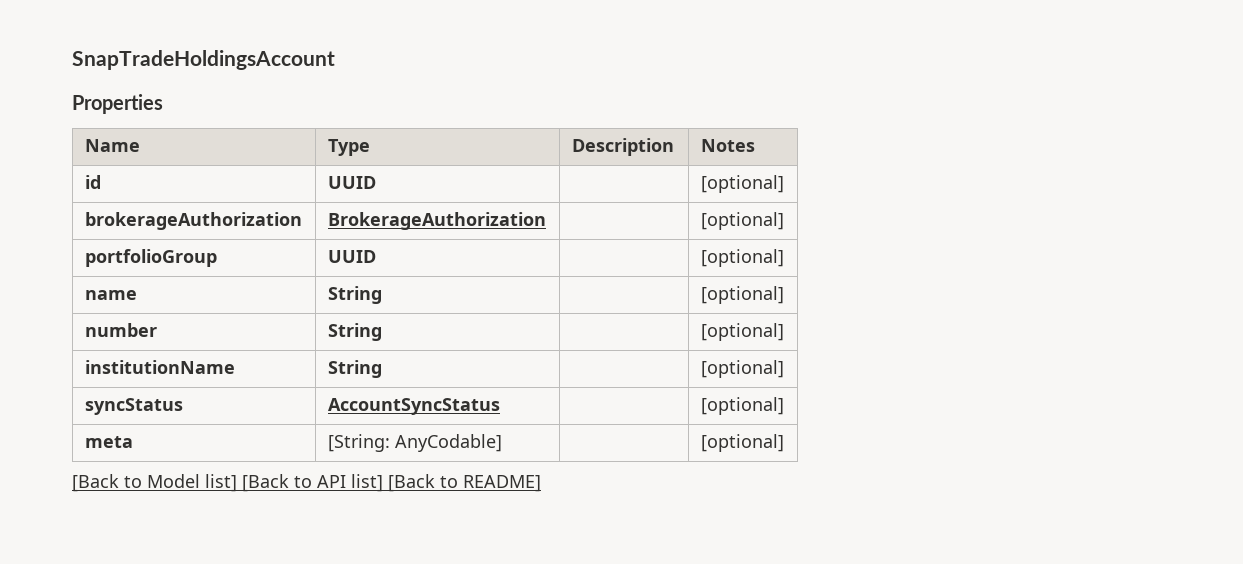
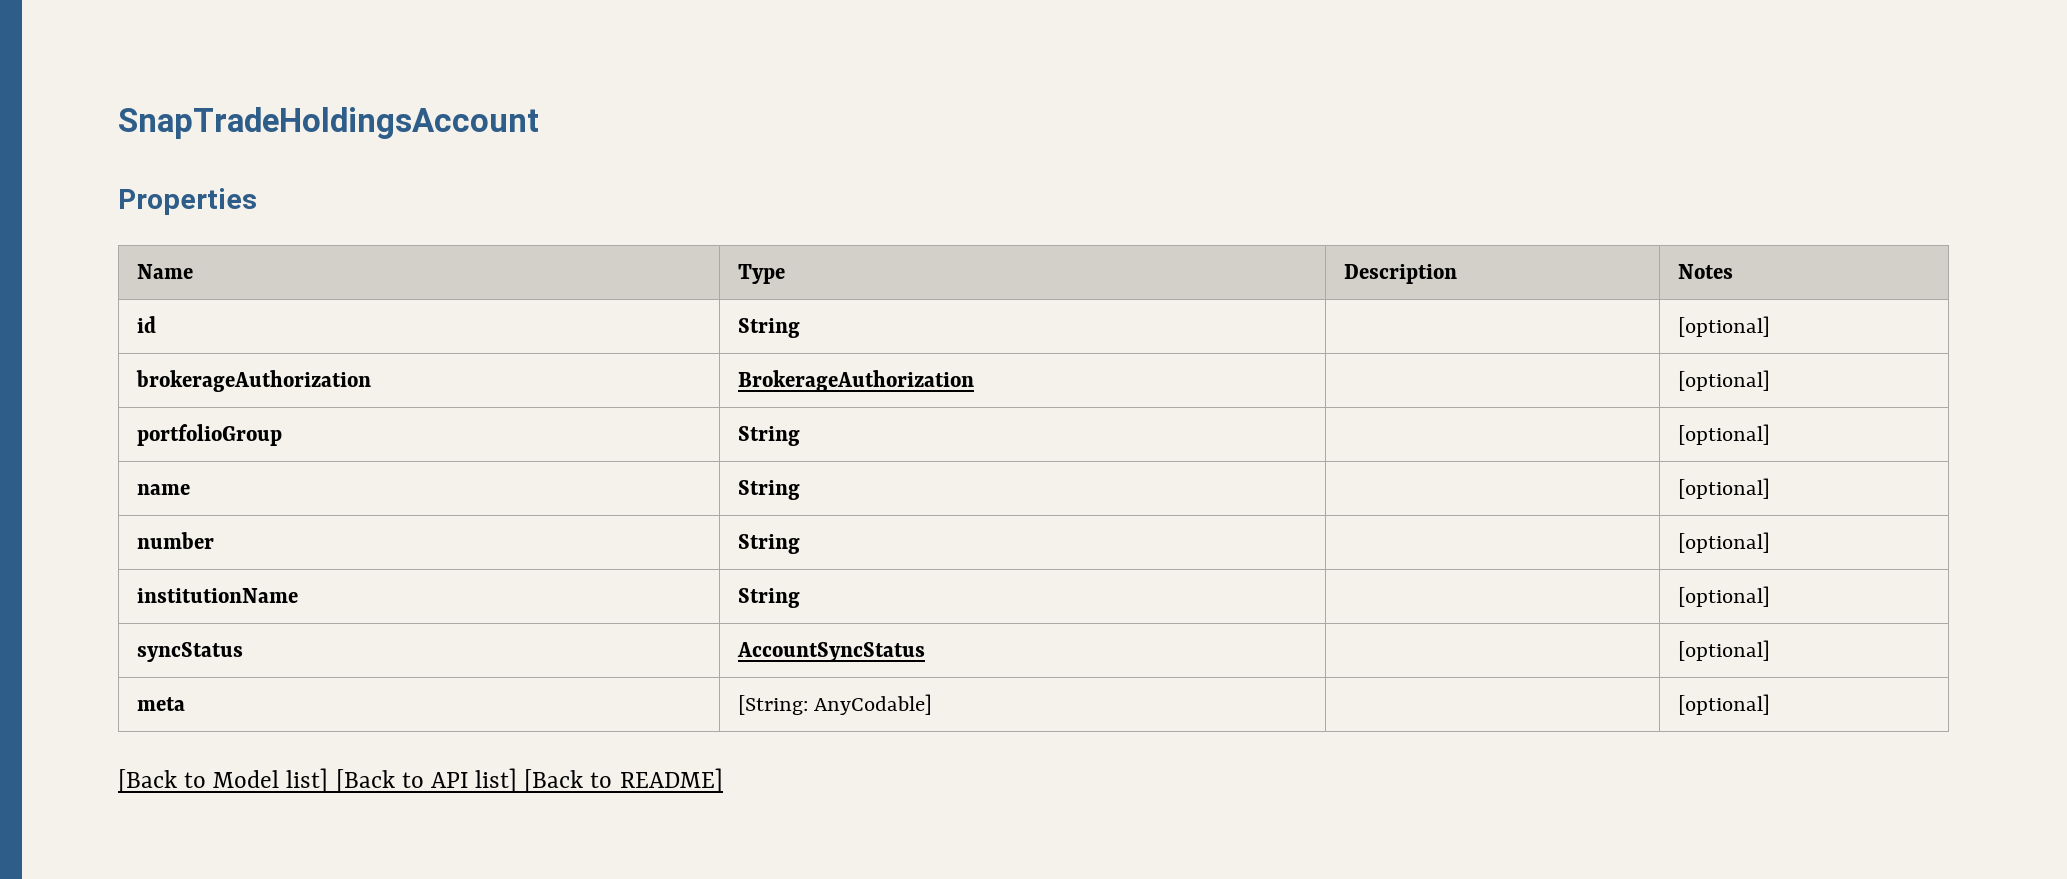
- id | UUID | | [optional]
+ id | String | | [optional]
- portfolioGroup | UUID | | [optional]
+ portfolioGroup | String | | [optional]

